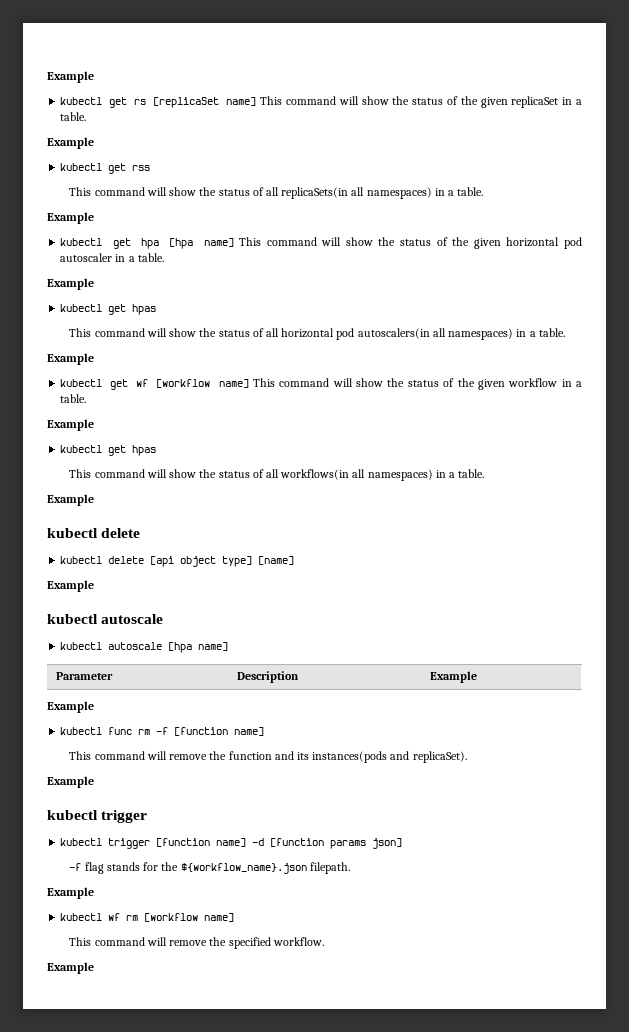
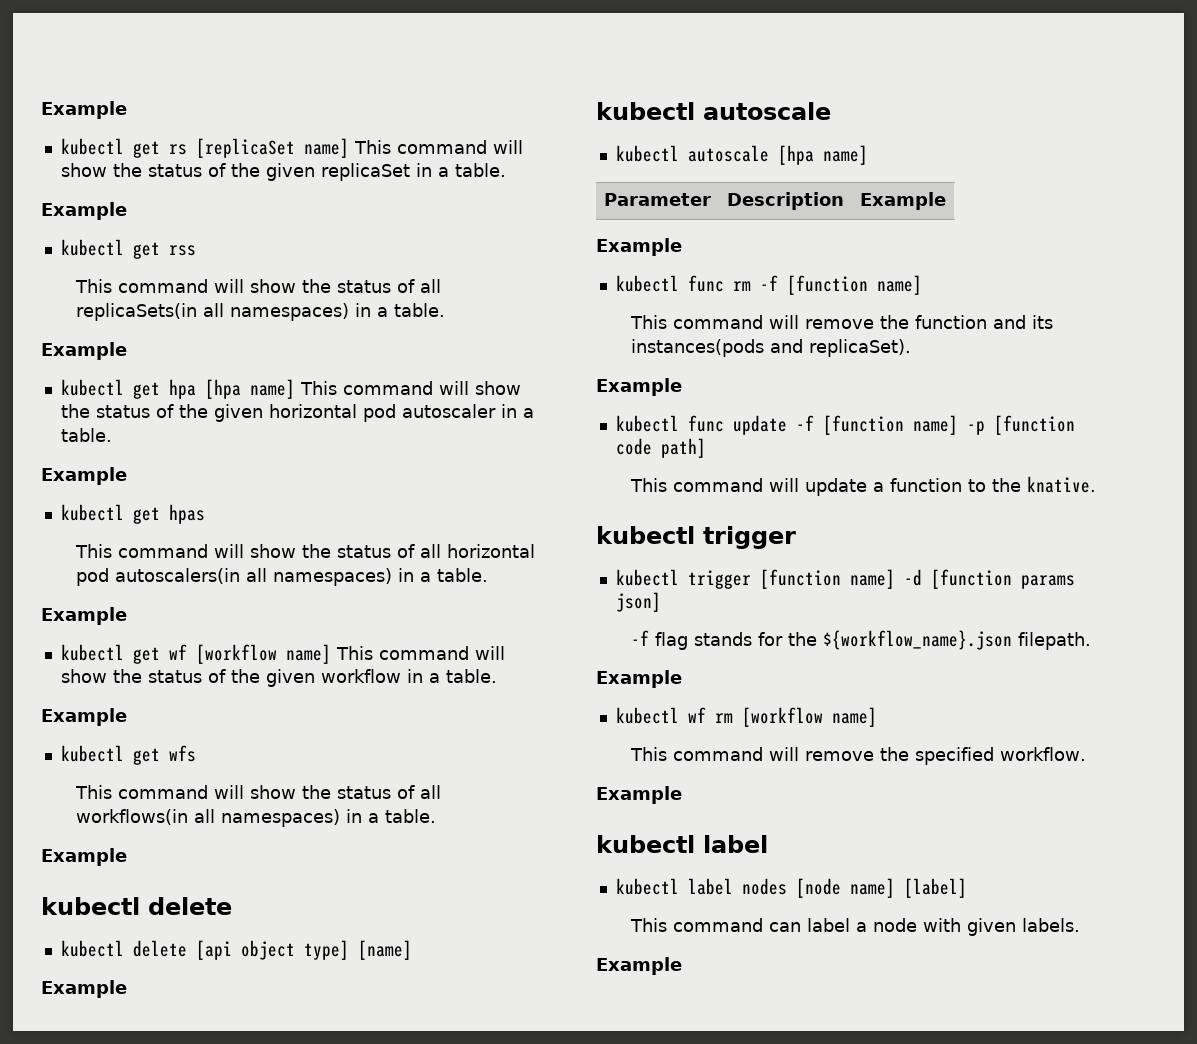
  kubectl get wf [workflow name] This command will show the status of the given workflow in a table.
  Example
- kubectl get hpas
+ kubectl get wfs
+ kubectl func update -f [function name] -p [function code path]
+ This command will update a function to the knative.
  This command will remove the specified workflow.
+ Example
+ kubectl label
+ kubectl label nodes [node name] [label]
+ This command can label a node with given labels.

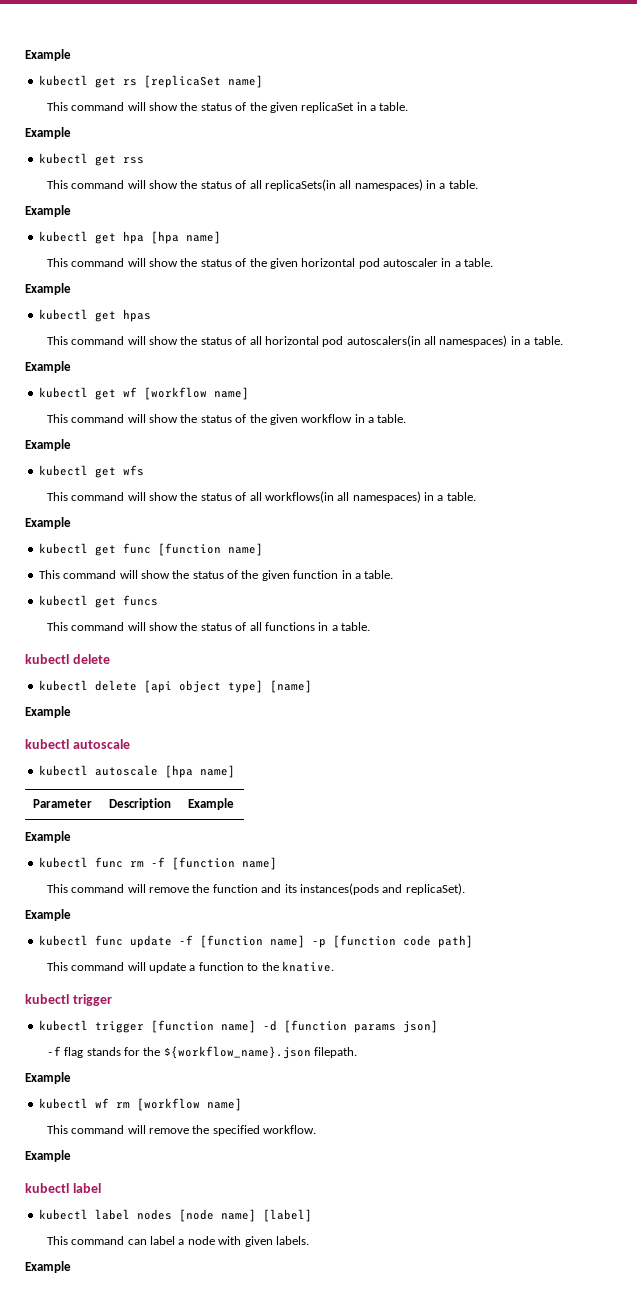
- kubectl get rs [replicaSet name] This command will show the status of the given replicaSet in a table.
+ kubectl get rs [replicaSet name]
+ This command will show the status of the given replicaSet in a table.
- kubectl get hpa [hpa name] This command will show the status of the given horizontal pod autoscaler in a table.
+ kubectl get hpa [hpa name]
+ This command will show the status of the given horizontal pod autoscaler in a table.
- kubectl get wf [workflow name] This command will show the status of the given workflow in a table.
+ kubectl get wf [workflow name]
+ This command will show the status of the given workflow in a table.
+ kubectl get func [function name]
+ This command will show the status of the given function in a table.
+ kubectl get funcs
+ This command will show the status of all functions in a table.

